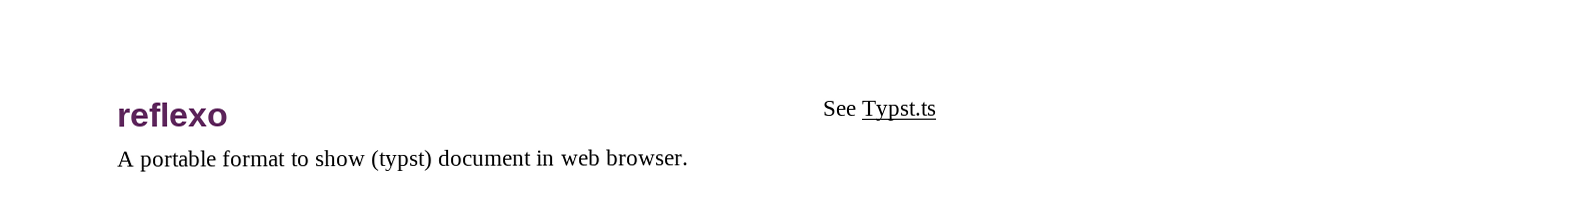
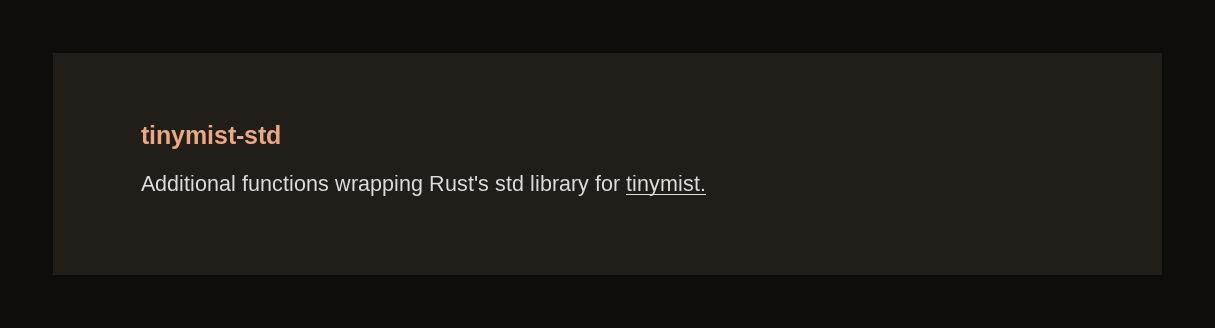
- reflexo
- A portable format to show (typst) document in web browser.
- See Typst.ts
+ tinymist-std
+ Additional functions wrapping Rust's std library for tinymist.

